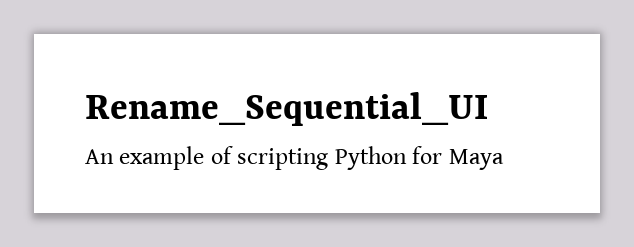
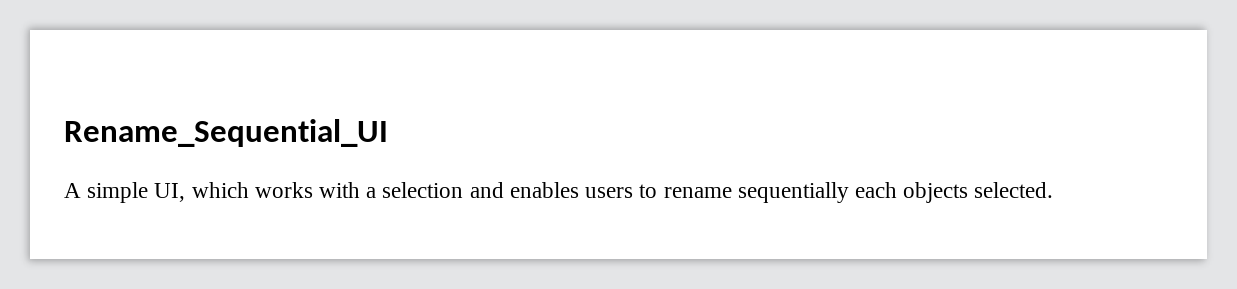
- An example of scripting Python for Maya
+ A simple UI, which works with a selection and enables users to rename sequentially each objects selected.

